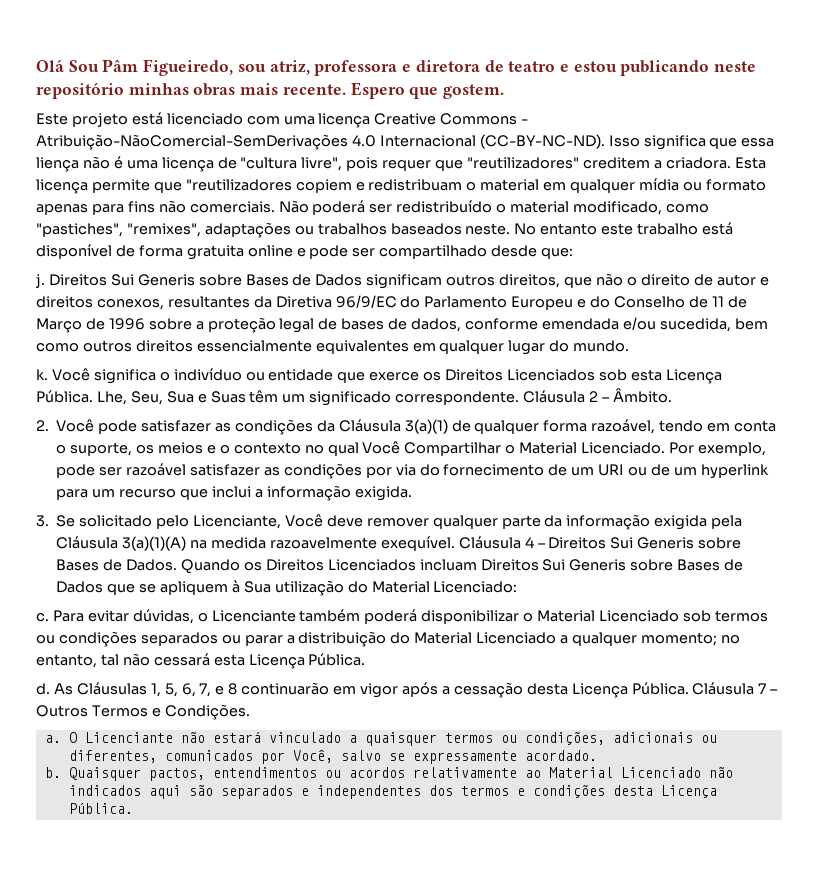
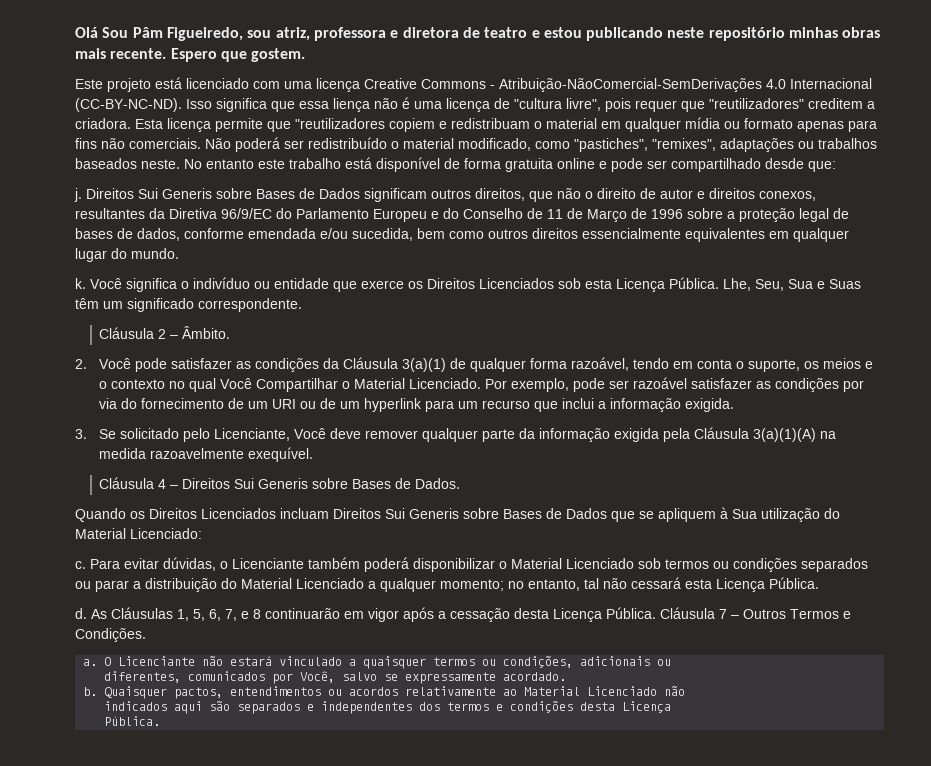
- Lhe, Seu, Sua e Suas têm um significado correspondente. Cláusula 2 – Âmbito.
+ Lhe, Seu, Sua e Suas têm um significado correspondente.
+ Cláusula 2 – Âmbito.
- 3. Se solicitado pelo Licenciante, Você deve remover qualquer parte da informação exigida pela Cláusula 3(a)(1)(A) na medida razoavelmente exequível. Cláusula 4 – Direitos Sui Generis sobre Bases de Dados. Quando os Direitos Licenciados incluam Direitos Sui Generis sobre Bases de Dados que se apliquem à Sua utilização do Material Licenciado:
+ 3. Se solicitado pelo Licenciante, Você deve remover qualquer parte da informação exigida pela Cláusula 3(a)(1)(A) na medida razoavelmente exequível.
+ Cláusula 4 – Direitos Sui Generis sobre Bases de Dados.
+ Quando os Direitos Licenciados incluam Direitos Sui Generis sobre Bases de Dados que se apliquem à Sua utilização do Material Licenciado:

